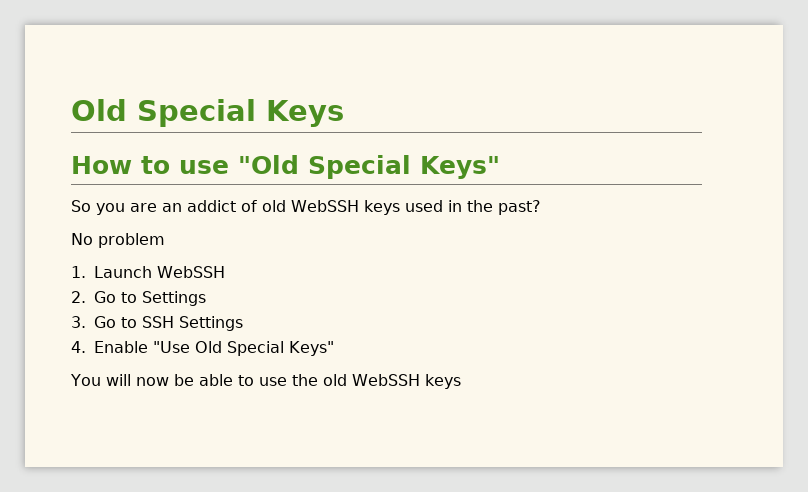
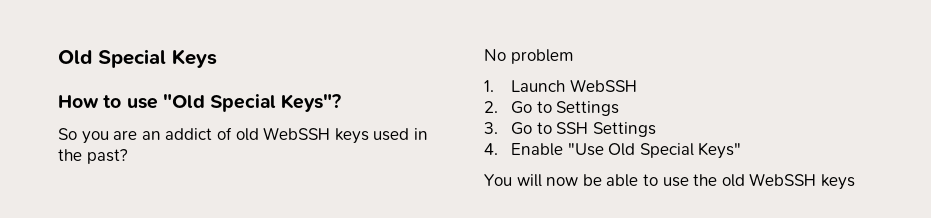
- How to use "Old Special Keys"
+ How to use "Old Special Keys"?

